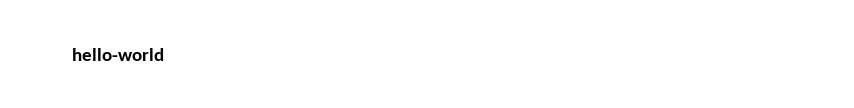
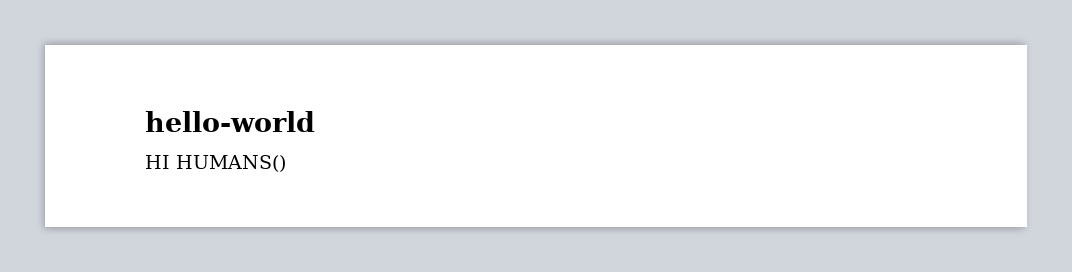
+ HI HUMANS()

